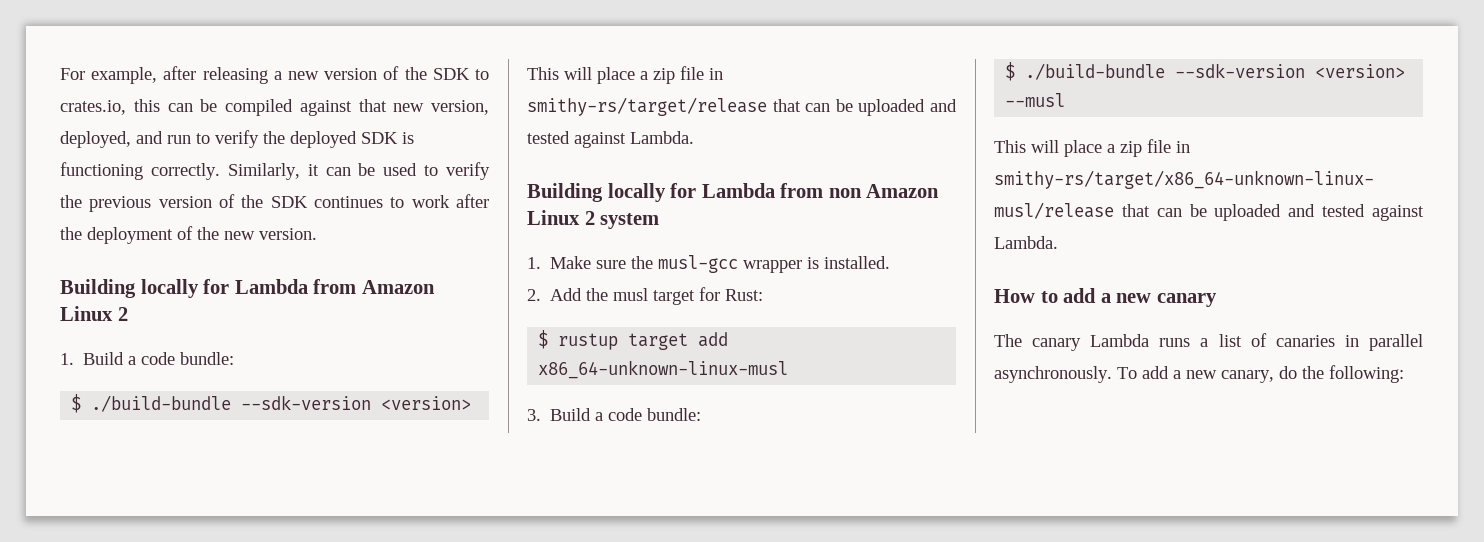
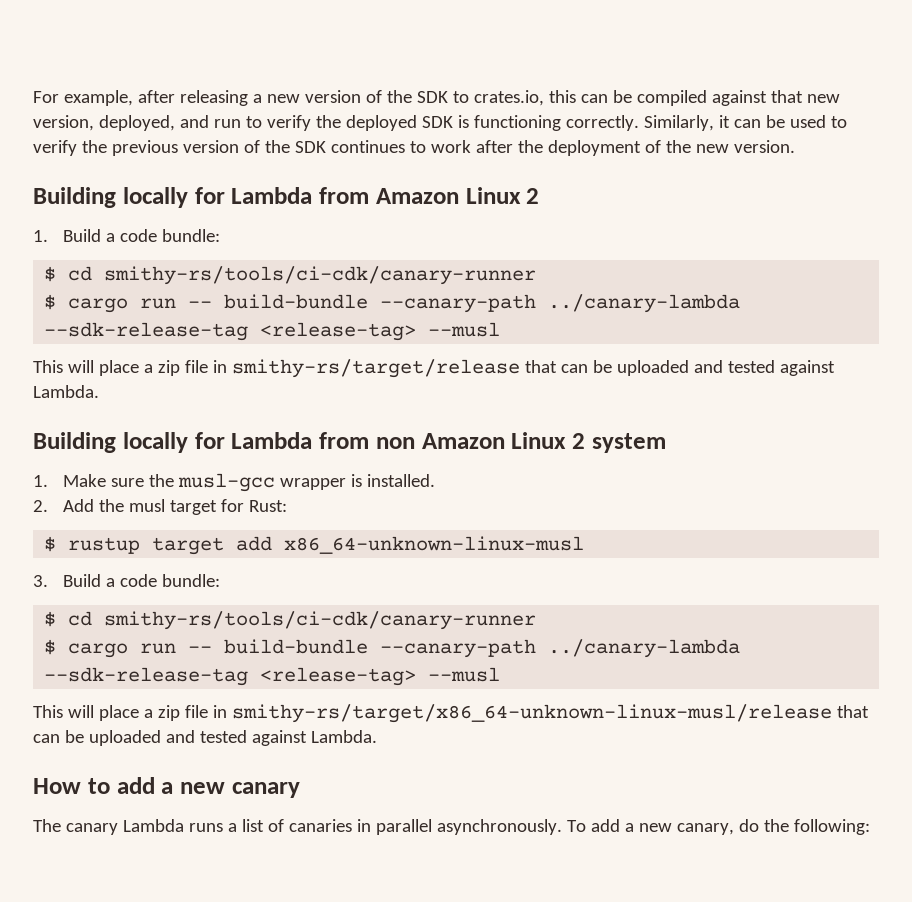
  1. Build a code bundle:
- $ ./build-bundle --sdk-version <version>
+ $ cd smithy-rs/tools/ci-cdk/canary-runner
+ $ cargo run -- build-bundle --canary-path ../canary-lambda --sdk-release-tag <release-tag> --musl
  3. Build a code bundle:
- $ ./build-bundle --sdk-version <version> --musl
+ $ cd smithy-rs/tools/ci-cdk/canary-runner
+ $ cargo run -- build-bundle --canary-path ../canary-lambda --sdk-release-tag <release-tag> --musl

